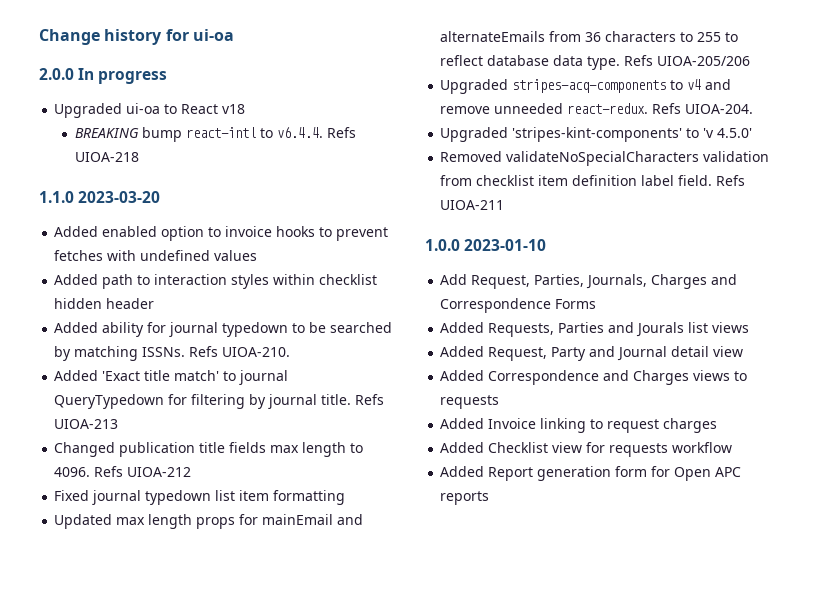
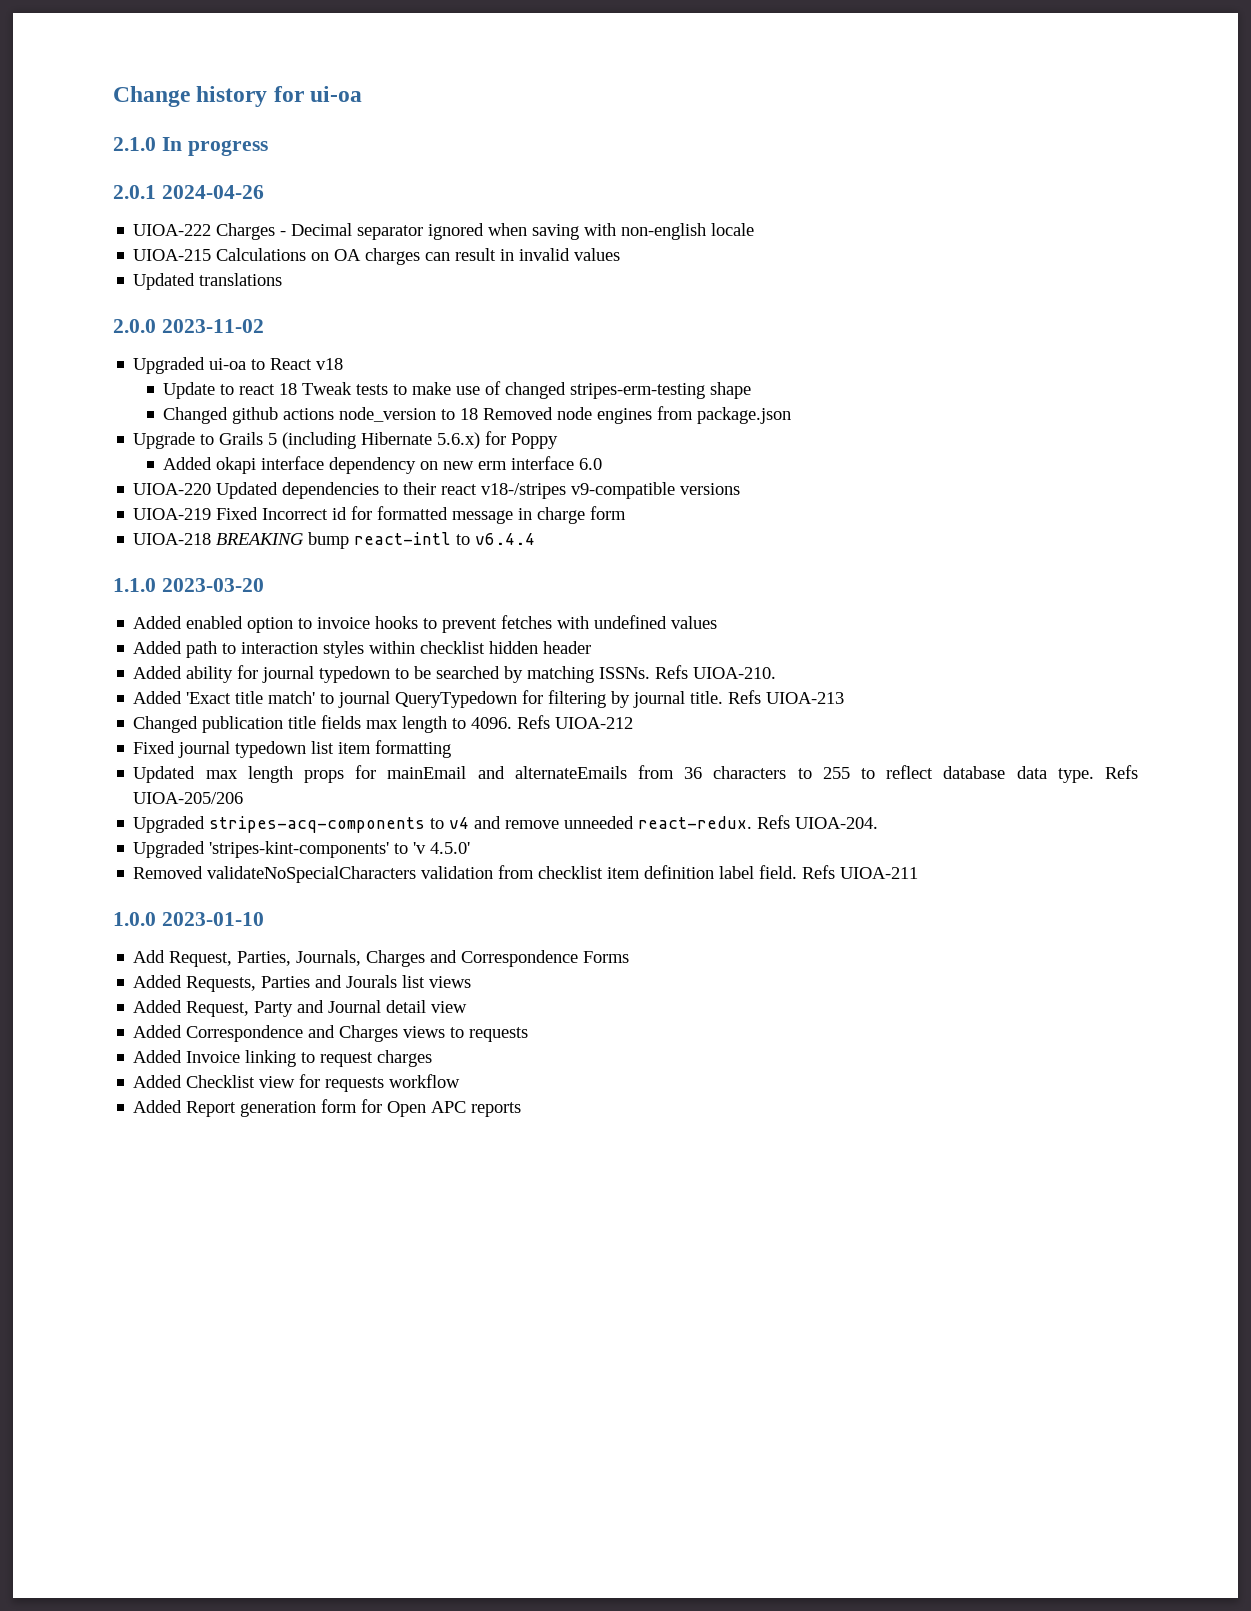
- 2.0.0 In progress
+ 2.1.0 In progress
+ 2.0.1 2024-04-26
+ UIOA-222 Charges - Decimal separator ignored when saving with non-english locale
+ UIOA-215 Calculations on OA charges can result in invalid values
+ Updated translations
+ 2.0.0 2023-11-02
- BREAKING bump react-intl to v6.4.4. Refs UIOA-218
+ Update to react 18 Tweak tests to make use of changed stripes-erm-testing shape
+ Changed github actions node_version to 18 Removed node engines from package.json
+ Upgrade to Grails 5 (including Hibernate 5.6.x) for Poppy
+ Added okapi interface dependency on new erm interface 6.0
+ UIOA-220 Updated dependencies to their react v18-/stripes v9-compatible versions
+ UIOA-219 Fixed Incorrect id for formatted message in charge form
+ UIOA-218 BREAKING bump react-intl to v6.4.4

